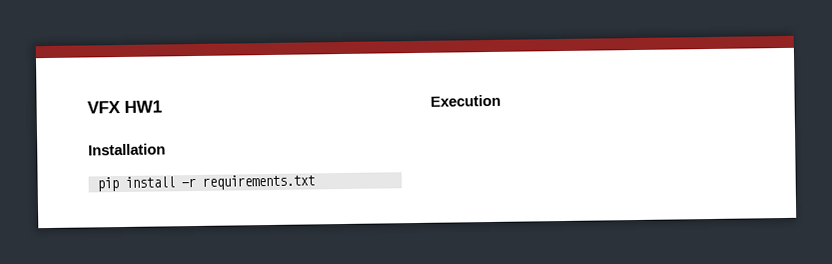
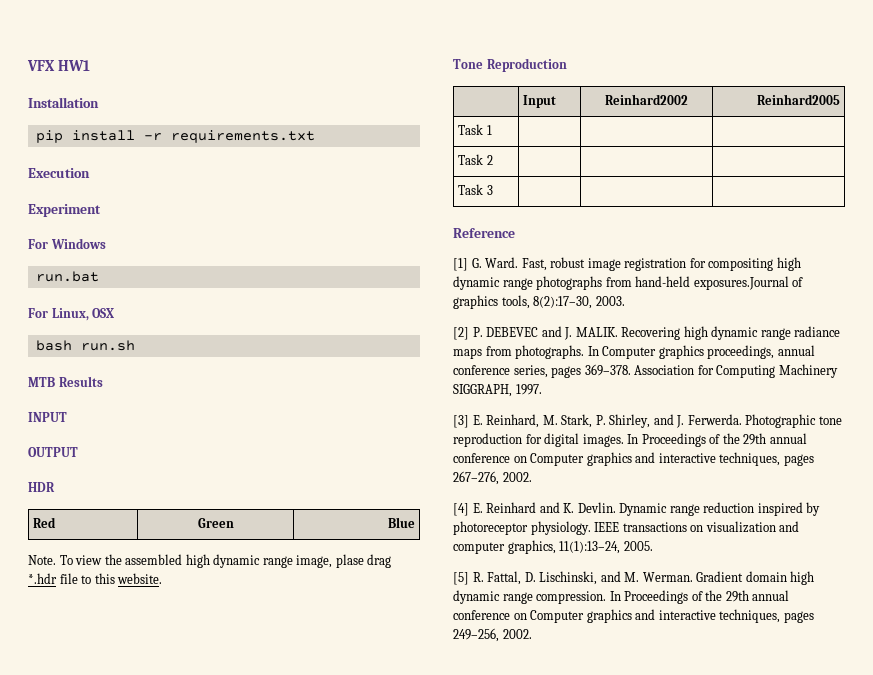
+ Experiment
+ For Windows
+ run.bat
+ For Linux, OSX
+ bash run.sh
+ MTB Results
+ INPUT
+ OUTPUT
+ HDR
+ Red | Green | Blue
+ Note. To view the assembled high dynamic range image, plase drag *.hdr file to this website.
+ Tone Reproduction
+ | Input | Reinhard2002 | Reinhard2005
+ Task 1 | | |
+ Task 2 | | |
+ Task 3 | | |
+ Reference
+ [1] G. Ward. Fast, robust image registration for compositing high dynamic range photographs from hand-held exposures.Journal of graphics tools, 8(2):17–30, 2003.
+ [2] P. DEBEVEC and J. MALIK. Recovering high dynamic range radiance maps from photographs. In Computer graphics proceedings, annual conference series, pages 369–378. Association for Computing Machinery SIGGRAPH, 1997.
+ [3] E. Reinhard, M. Stark, P. Shirley, and J. Ferwerda. Photographic tone reproduction for digital images. In Proceedings of the 29th annual conference on Computer graphics and interactive techniques, pages 267–276, 2002.
+ [4] E. Reinhard and K. Devlin. Dynamic range reduction inspired by photoreceptor physiology. IEEE transactions on visualization and computer graphics, 11(1):13–24, 2005.
+ [5] R. Fattal, D. Lischinski, and M. Werman. Gradient domain high dynamic range compression. In Proceedings of the 29th annual conference on Computer graphics and interactive techniques, pages 249–256, 2002.

